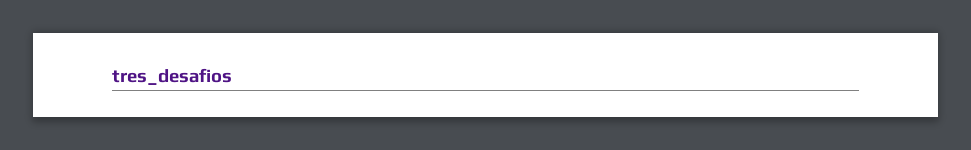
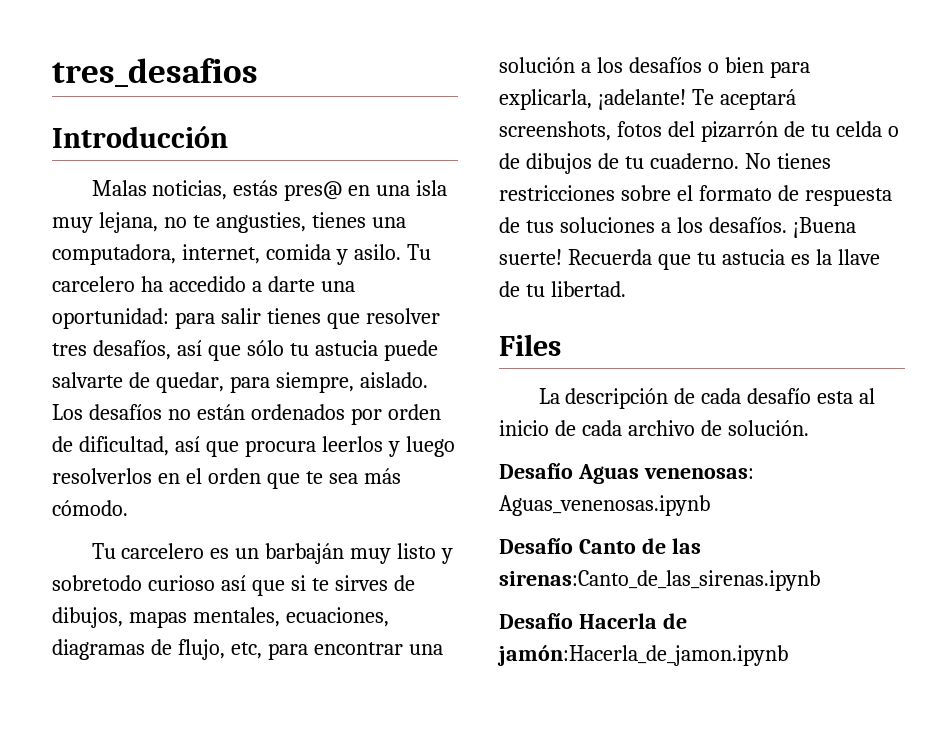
+ Introducción
+ Malas noticias, estás pres@ en una isla muy lejana, no te angusties, tienes una computadora, internet, comida y asilo. Tu carcelero ha accedido a darte una oportunidad: para salir tienes que resolver tres desafíos, así que sólo tu astucia puede salvarte de quedar, para siempre, aislado. Los desafíos no están ordenados por orden de dificultad, así que procura leerlos y luego resolverlos en el orden que te sea más cómodo.
+ Tu carcelero es un barbaján muy listo y sobretodo curioso así que si te sirves de dibujos, mapas mentales, ecuaciones, diagramas de flujo, etc, para encontrar una solución a los desafíos o bien para explicarla, ¡adelante! Te aceptará screenshots, fotos del pizarrón de tu celda o de dibujos de tu cuaderno. No tienes restricciones sobre el formato de respuesta de tus soluciones a los desafíos. ¡Buena suerte! Recuerda que tu astucia es la llave de tu libertad.
+ Files
+ La descripción de cada desafío esta al inicio de cada archivo de solución.
+ Desafío Aguas venenosas: Aguas_venenosas.ipynb
+ Desafío Canto de las sirenas:Canto_de_las_sirenas.ipynb
+ Desafío Hacerla de jamón:Hacerla_de_jamon.ipynb

